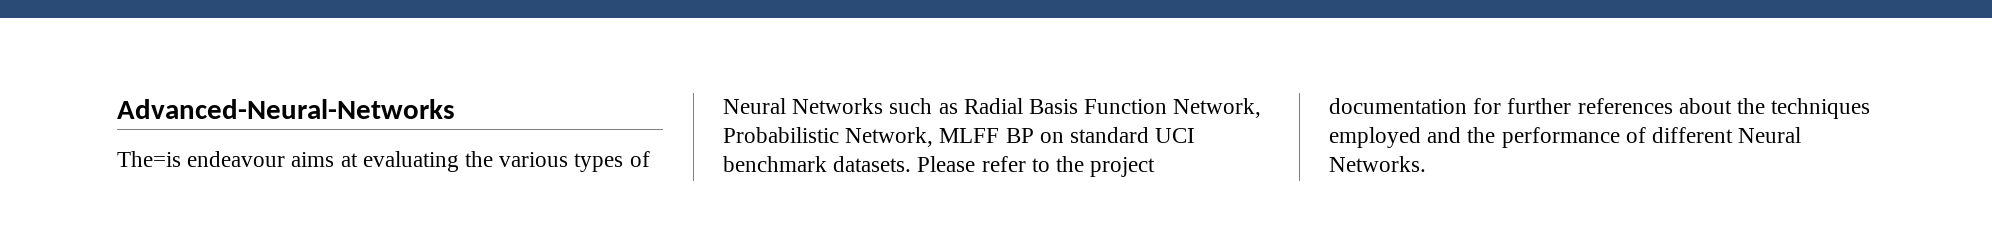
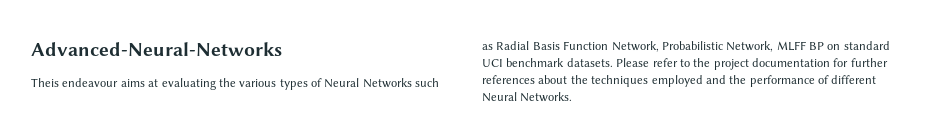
- The=is endeavour aims at evaluating the various types of Neural Networks such as Radial Basis Function Network, Probabilistic Network, MLFF BP on standard UCI benchmark datasets.
+ Theis endeavour aims at evaluating the various types of Neural Networks such as Radial Basis Function Network, Probabilistic Network, MLFF BP on standard UCI benchmark datasets.

